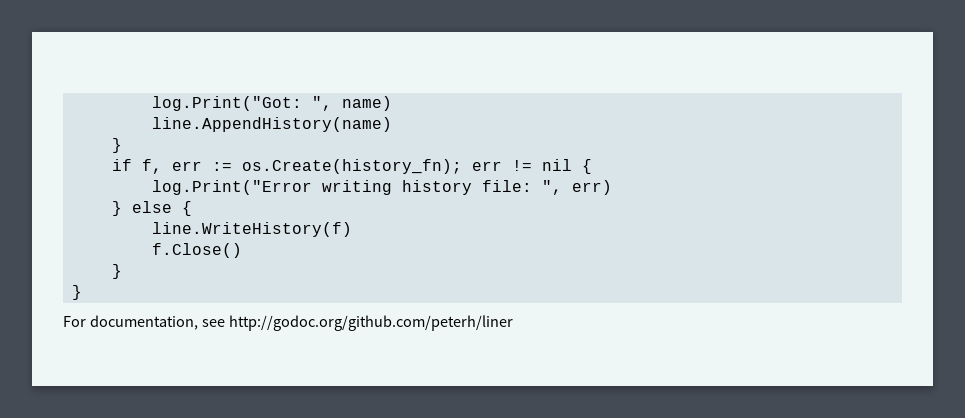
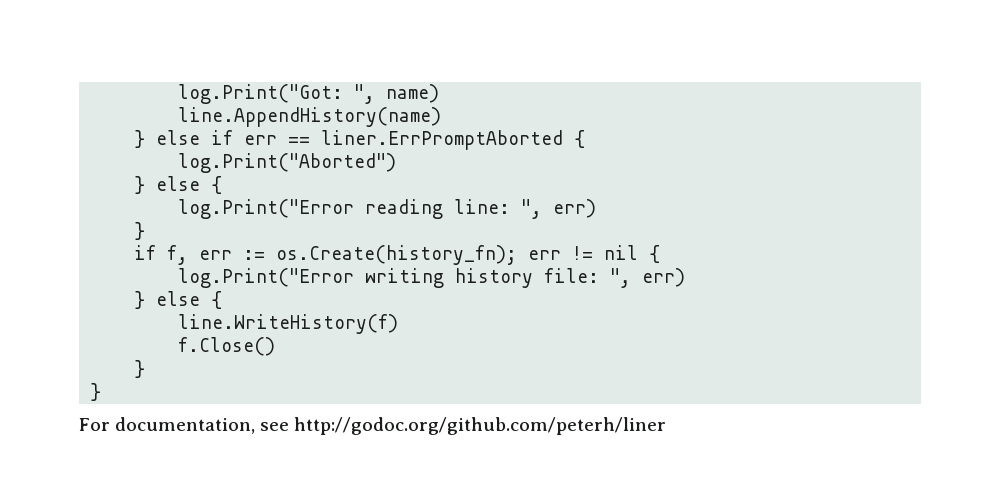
+ } else if err == liner.ErrPromptAborted {
+ log.Print("Aborted")
+ } else {
+ log.Print("Error reading line: ", err)

